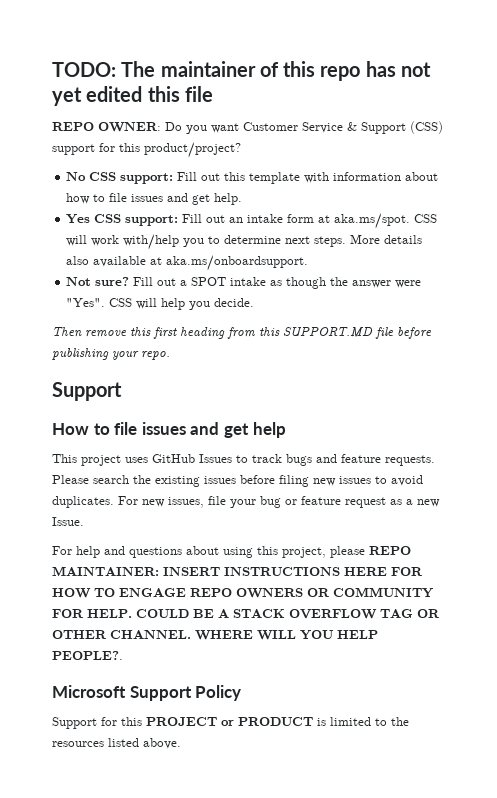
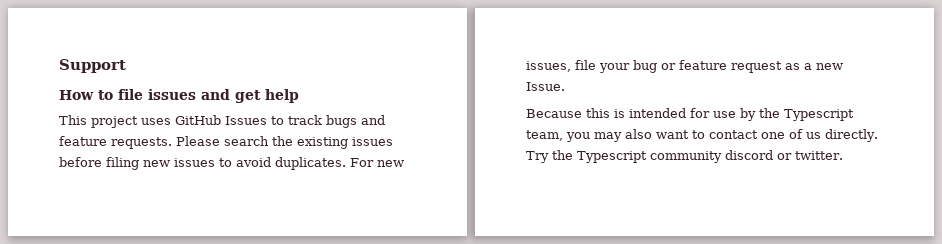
- TODO: The maintainer of this repo has not yet edited this file
- REPO OWNER: Do you want Customer Service & Support (CSS) support for this product/project?
- No CSS support: Fill out this template with information about how to file issues and get help.
- Yes CSS support: Fill out an intake form at aka.ms/spot. CSS will work with/help you to determine next steps. More details also available at aka.ms/onboardsupport.
- Not sure? Fill out a SPOT intake as though the answer were "Yes". CSS will help you decide.
- Then remove this first heading from this SUPPORT.MD file before publishing your repo.
- For help and questions about using this project, please REPO MAINTAINER: INSERT INSTRUCTIONS HERE FOR HOW TO ENGAGE REPO OWNERS OR COMMUNITY FOR HELP. COULD BE A STACK OVERFLOW TAG OR OTHER CHANNEL. WHERE WILL YOU HELP PEOPLE?.
- Microsoft Support Policy
- Support for this PROJECT or PRODUCT is limited to the resources listed above.
+ Because this is intended for use by the Typescript team, you may also want to contact one of us directly. Try the Typescript community discord or twitter.

